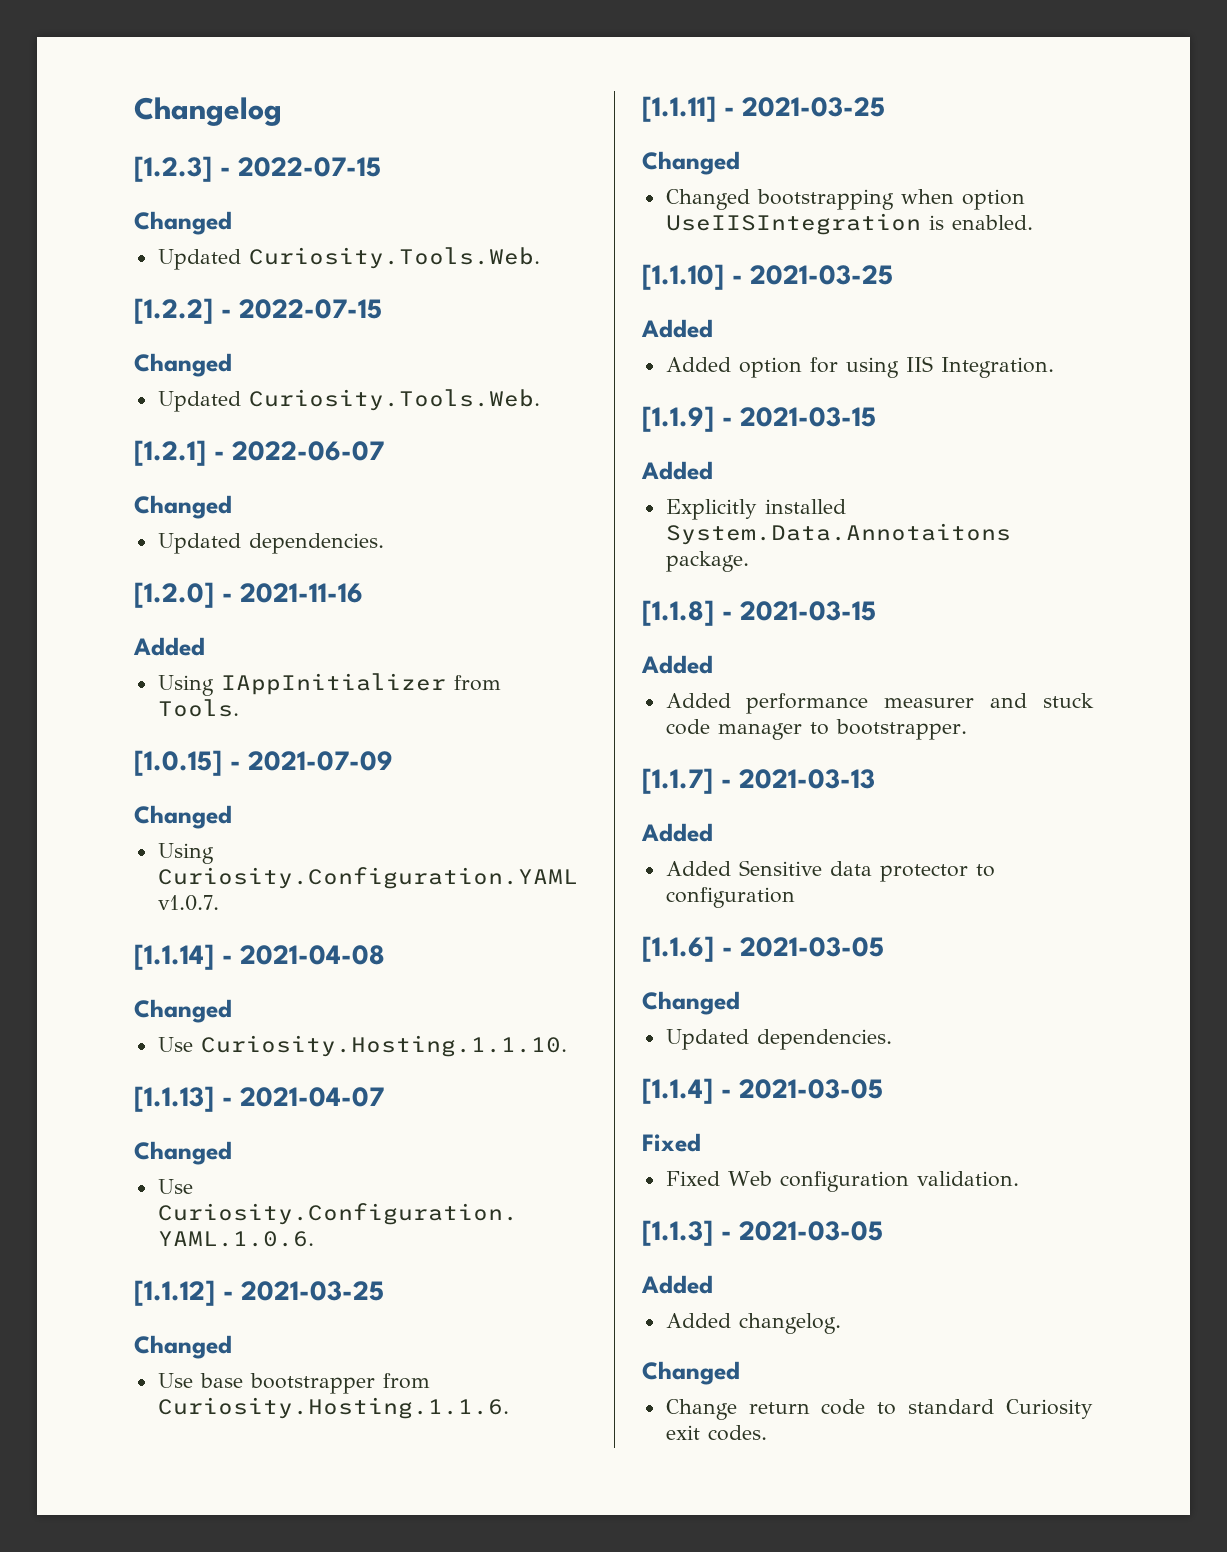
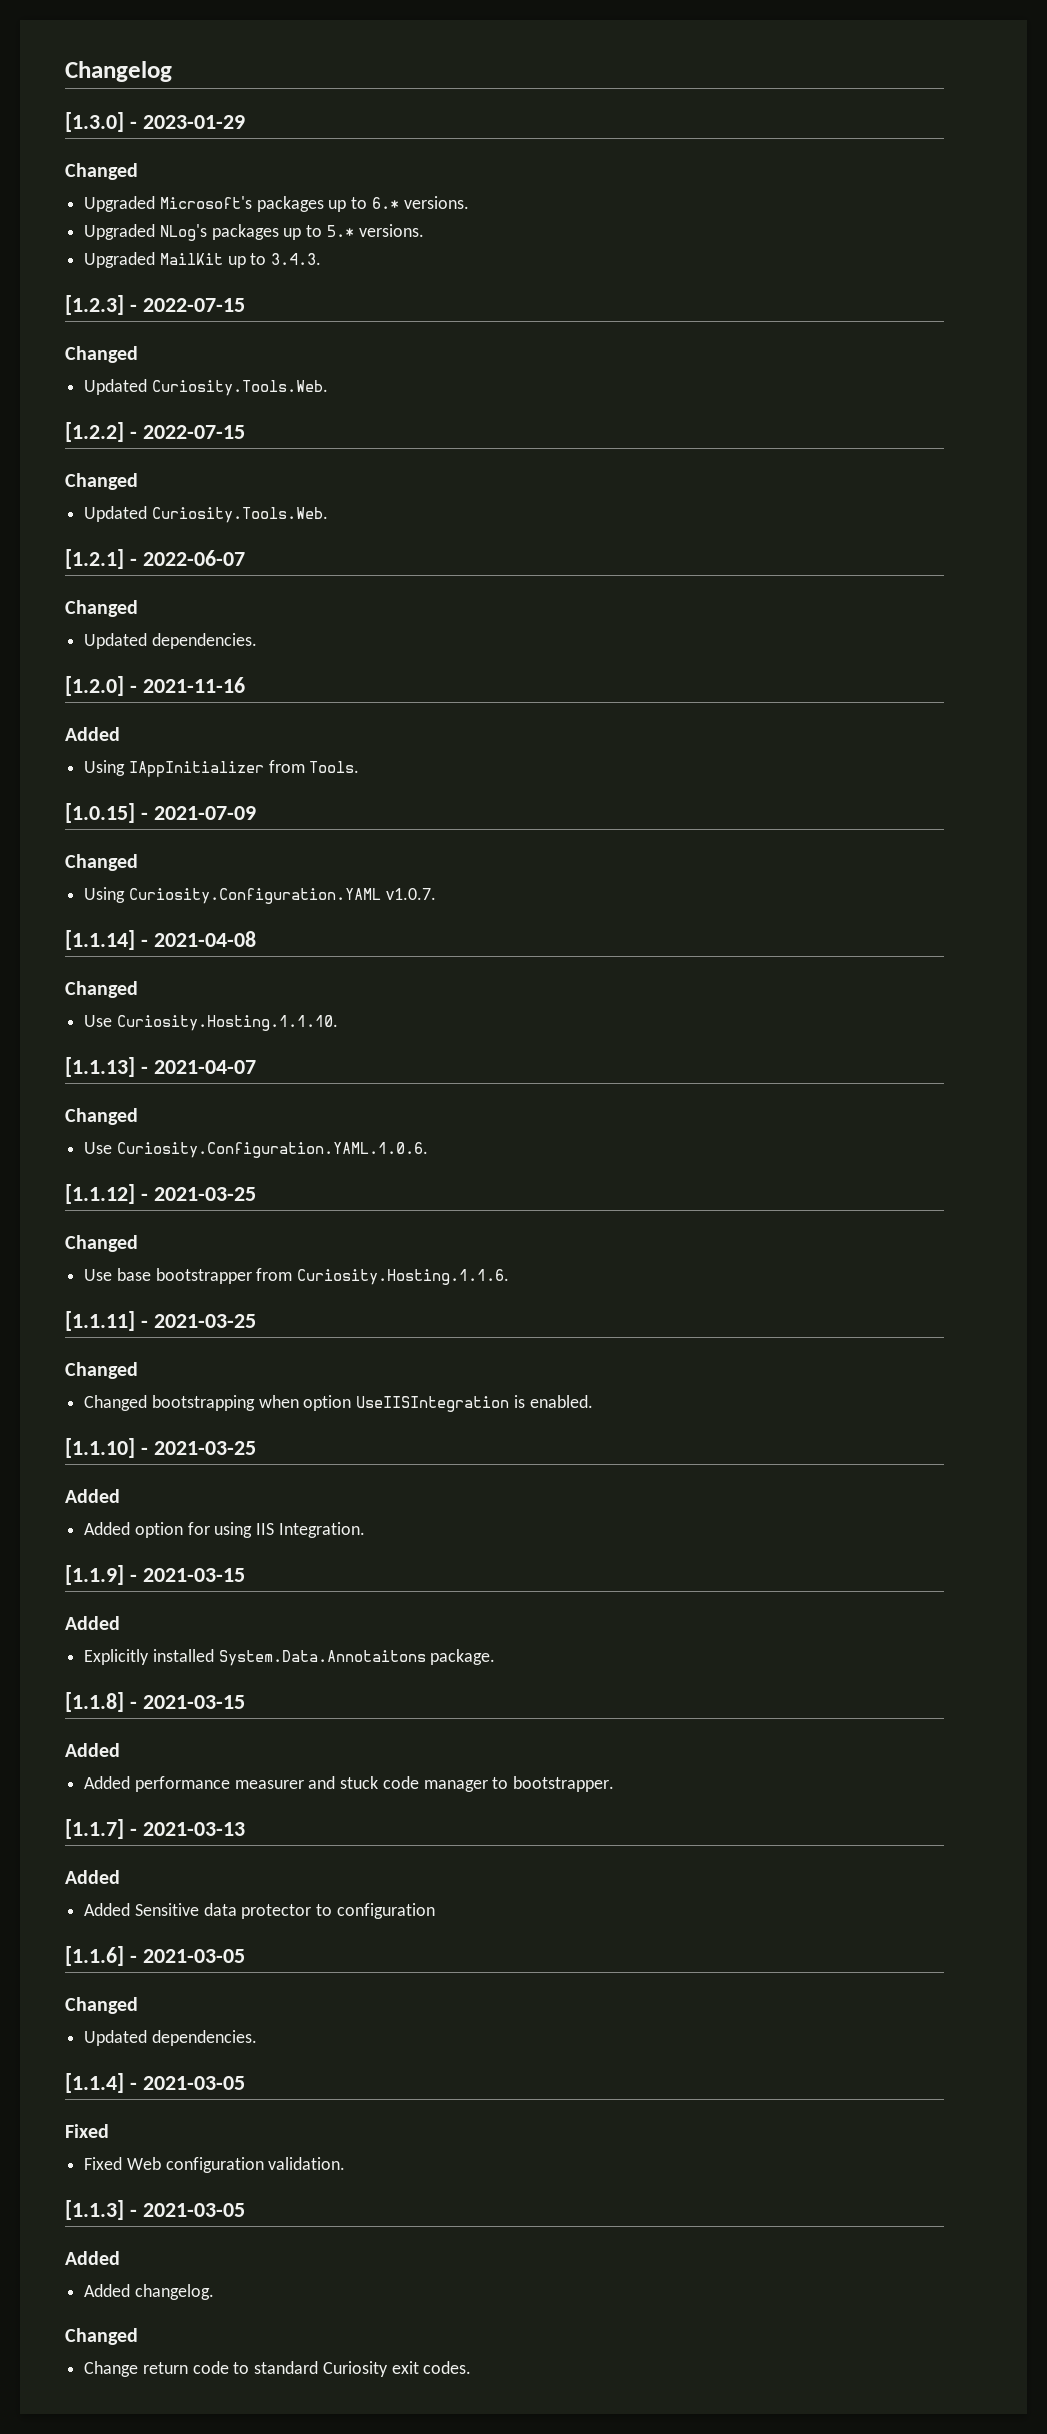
+ [1.3.0] - 2023-01-29
+ Changed
+ Upgraded Microsoft's packages up to 6.* versions.
+ Upgraded NLog's packages up to 5.* versions.
+ Upgraded MailKit up to 3.4.3.

